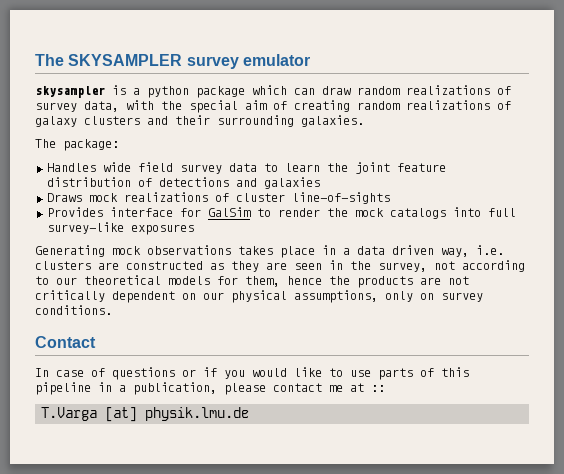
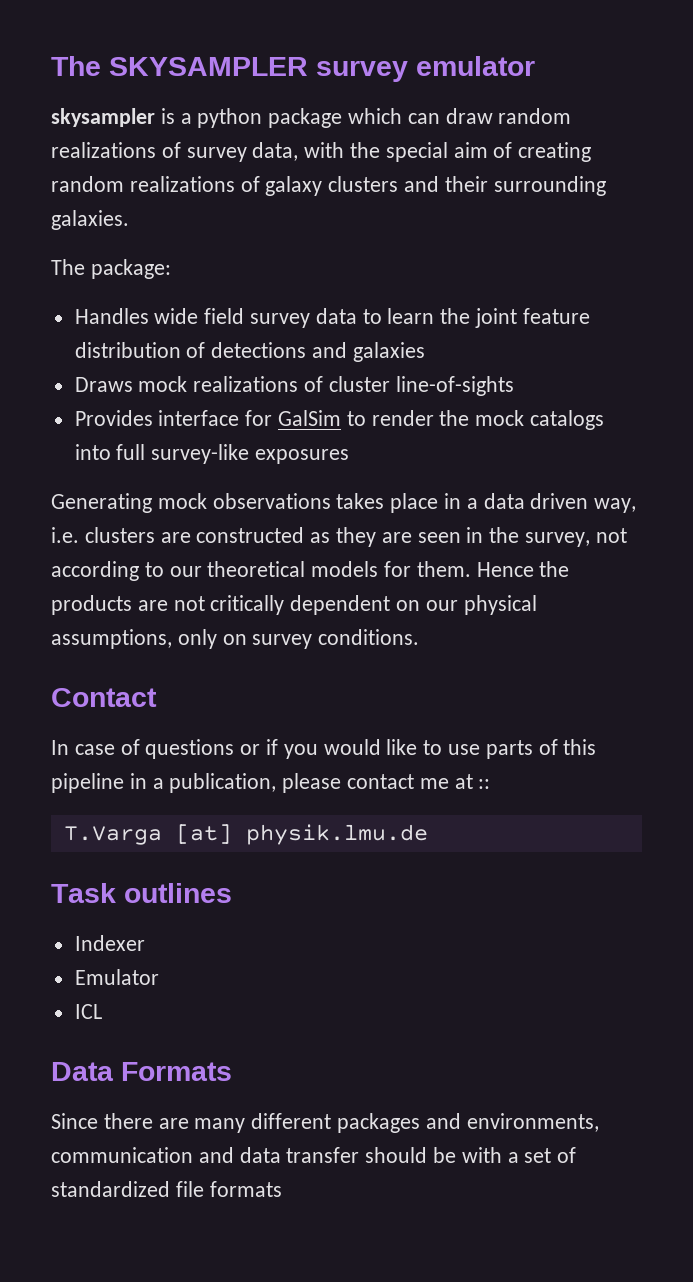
- Generating mock observations takes place in a data driven way, i.e. clusters are constructed as they are seen in the survey, not according to our theoretical models for them, hence the products are not critically dependent on our physical assumptions, only on survey conditions.
+ Generating mock observations takes place in a data driven way, i.e. clusters are constructed as they are seen in the survey, not according to our theoretical models for them. Hence the products are not critically dependent on our physical assumptions, only on survey conditions.
+ Task outlines
+ Indexer
+ Emulator
+ ICL
+ Data Formats
+ Since there are many different packages and environments, communication and data transfer should be with a set of standardized file formats

